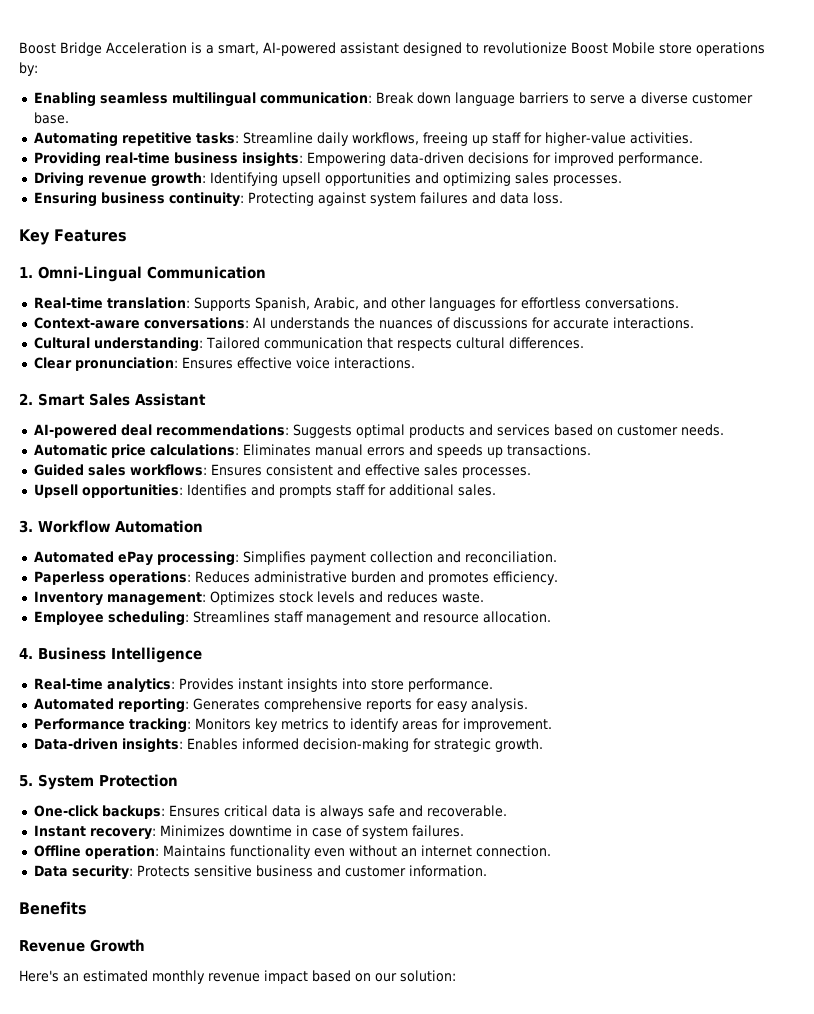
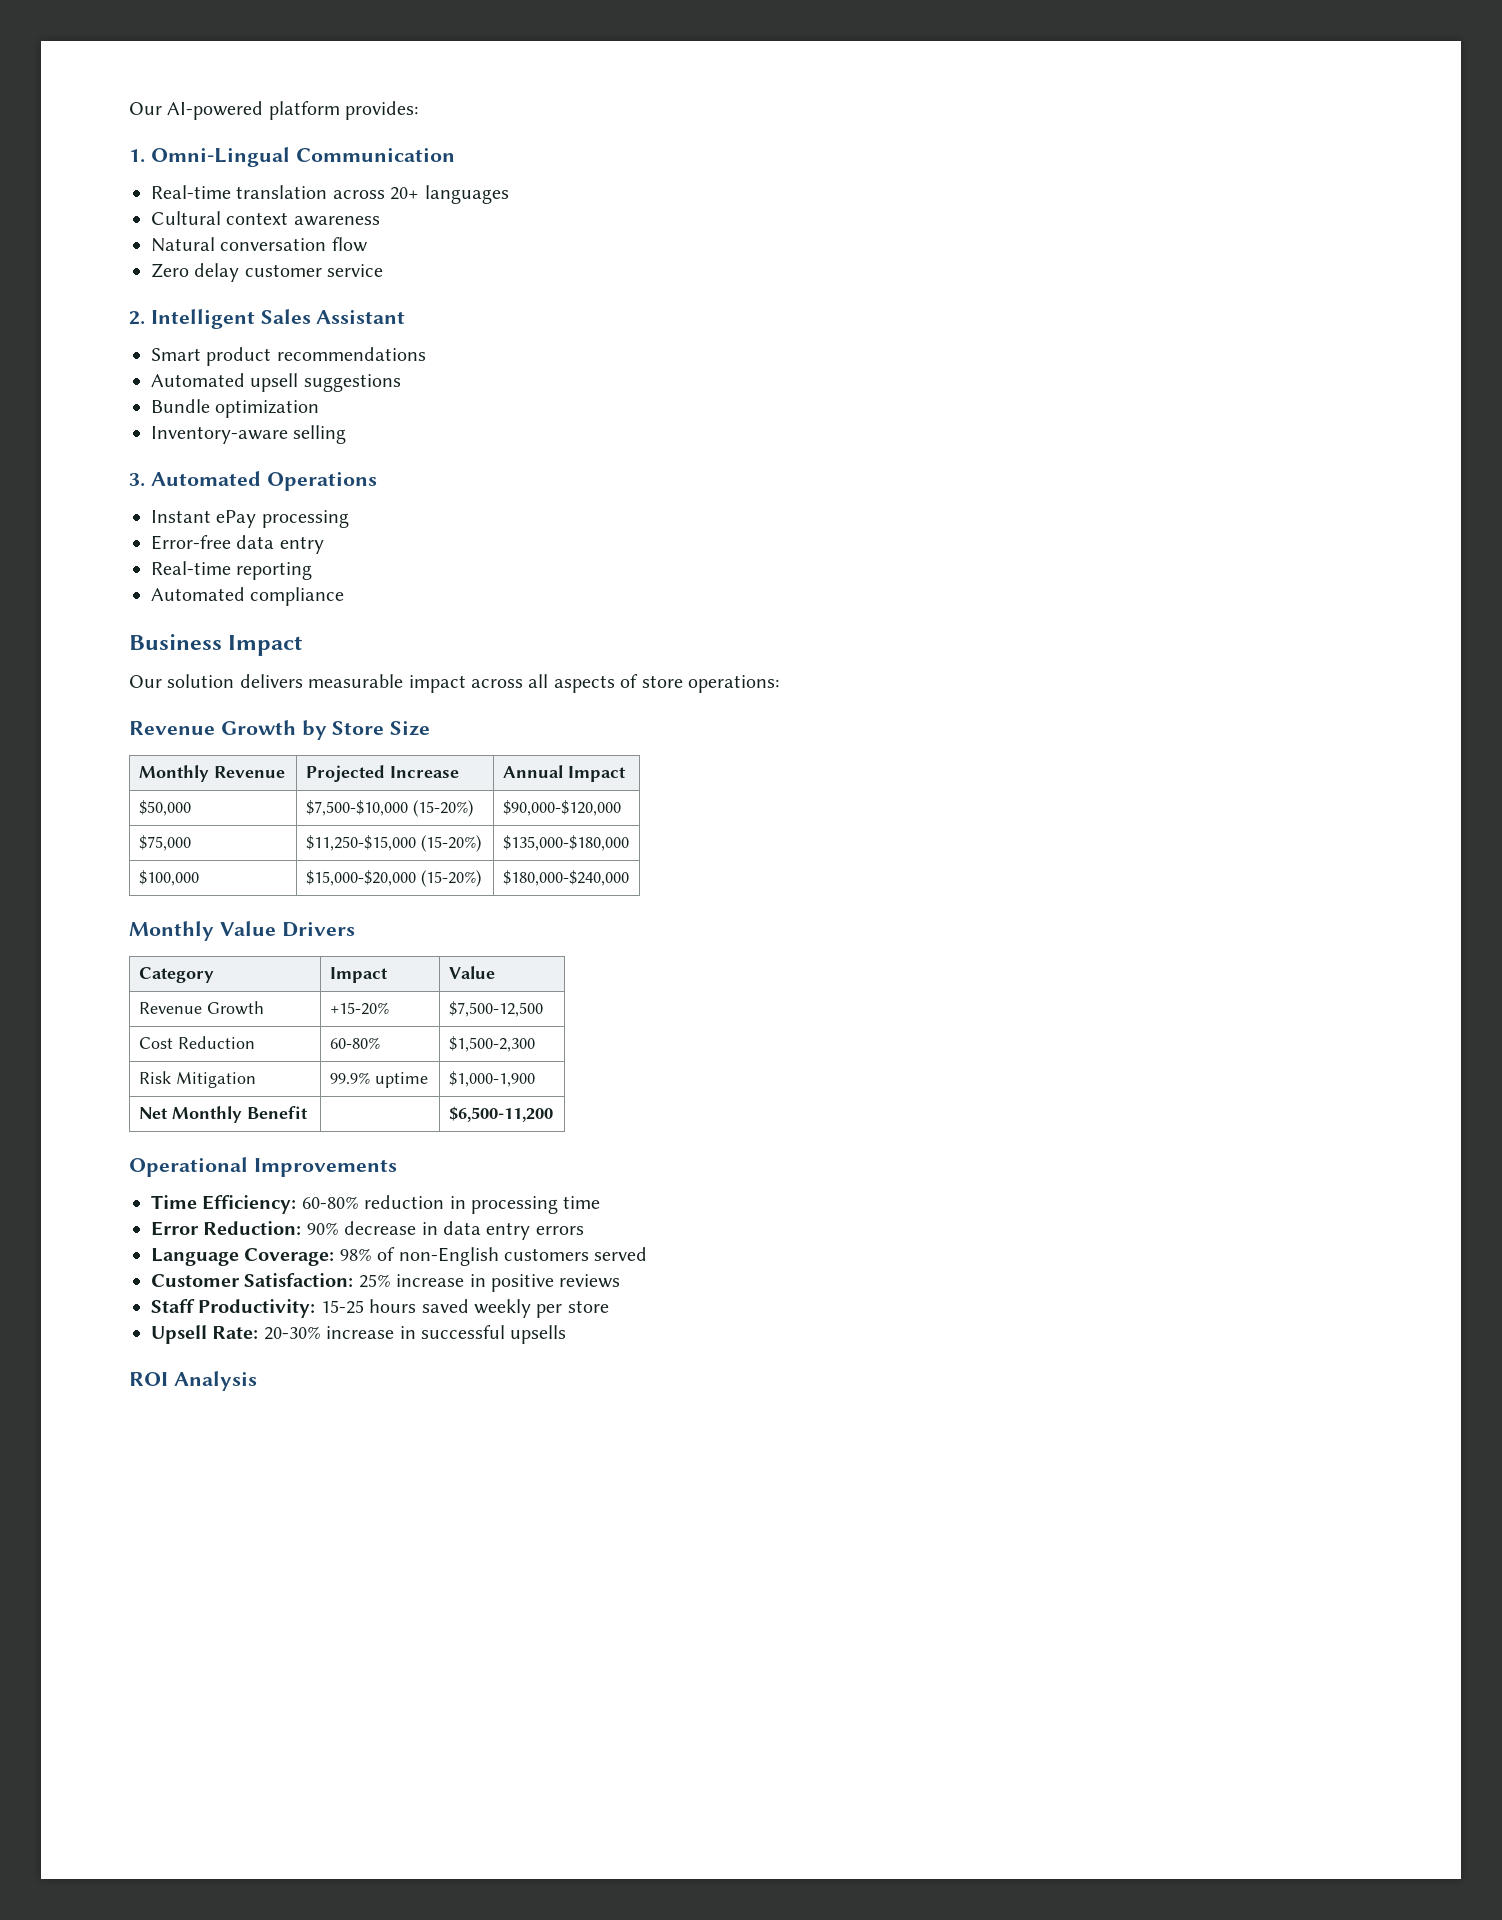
- Boost Bridge Acceleration is a smart, AI-powered assistant designed to revolutionize Boost Mobile store operations by:
- Enabling seamless multilingual communication: Break down language barriers to serve a diverse customer base.
- Automating repetitive tasks: Streamline daily workflows, freeing up staff for higher-value activities.
- Providing real-time business insights: Empowering data-driven decisions for improved performance.
- Driving revenue growth: Identifying upsell opportunities and optimizing sales processes.
- Ensuring business continuity: Protecting against system failures and data loss.
- Key Features
+ Our AI-powered platform provides:
  1. Omni-Lingual Communication
- Real-time translation: Supports Spanish, Arabic, and other languages for effortless conversations.
- Context-aware conversations: AI understands the nuances of discussions for accurate interactions.
- Cultural understanding: Tailored communication that respects cultural differences.
- Clear pronunciation: Ensures effective voice interactions.
+ Real-time translation across 20+ languages
+ Cultural context awareness
+ Natural conversation flow
+ Zero delay customer service
- 2. Smart Sales Assistant
+ 2. Intelligent Sales Assistant
- AI-powered deal recommendations: Suggests optimal products and services based on customer needs.
- Automatic price calculations: Eliminates manual errors and speeds up transactions.
- Guided sales workflows: Ensures consistent and effective sales processes.
- Upsell opportunities: Identifies and prompts staff for additional sales.
- 3. Workflow Automation
- Automated ePay processing: Simplifies payment collection and reconciliation.
- Paperless operations: Reduces administrative burden and promotes efficiency.
- Inventory management: Optimizes stock levels and reduces waste.
- Employee scheduling: Streamlines staff management and resource allocation.
- 4. Business Intelligence
- Real-time analytics: Provides instant insights into store performance.
- Automated reporting: Generates comprehensive reports for easy analysis.
- Performance tracking: Monitors key metrics to identify areas for improvement.
- Data-driven insights: Enables informed decision-making for strategic growth.
- 5. System Protection
- One-click backups: Ensures critical data is always safe and recoverable.
- Instant recovery: Minimizes downtime in case of system failures.
- Offline operation: Maintains functionality even without an internet connection.
- Data security: Protects sensitive business and customer information.
- Benefits
- Revenue Growth
- Here's an estimated monthly revenue impact based on our solution:
+ Smart product recommendations
+ Automated upsell suggestions
+ Bundle optimization
+ Inventory-aware selling
+ 3. Automated Operations
+ Instant ePay processing
+ Error-free data entry
+ Real-time reporting
+ Automated compliance
+ Business Impact
+ Our solution delivers measurable impact across all aspects of store operations:
+ Revenue Growth by Store Size
+ Monthly Revenue | Projected Increase | Annual Impact
+ $50,000 | $7,500-$10,000 (15-20%) | $90,000-$120,000
+ $75,000 | $11,250-$15,000 (15-20%) | $135,000-$180,000
+ $100,000 | $15,000-$20,000 (15-20%) | $180,000-$240,000
+ Monthly Value Drivers
+ Category | Impact | Value
+ Revenue Growth | +15-20% | $7,500-12,500
+ Cost Reduction | 60-80% | $1,500-2,300
+ Risk Mitigation | 99.9% uptime | $1,000-1,900
+ Net Monthly Benefit | | $6,500-11,200
+ Operational Improvements
+ Time Efficiency: 60-80% reduction in processing time
+ Error Reduction: 90% decrease in data entry errors
+ Language Coverage: 98% of non-English customers served
+ Customer Satisfaction: 25% increase in positive reviews
+ Staff Productivity: 15-25 hours saved weekly per store
+ Upsell Rate: 20-30% increase in successful upsells
+ ROI Analysis

